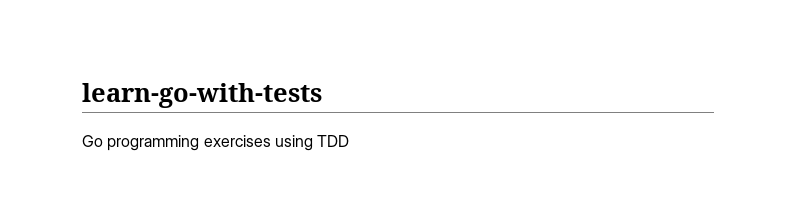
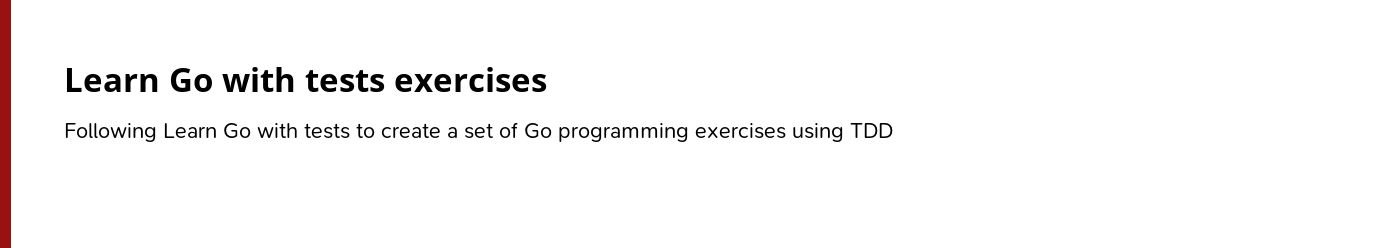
- learn-go-with-tests
- Go programming exercises using TDD
+ Learn Go with tests exercises
+ Following Learn Go with tests to create a set of Go programming exercises using TDD

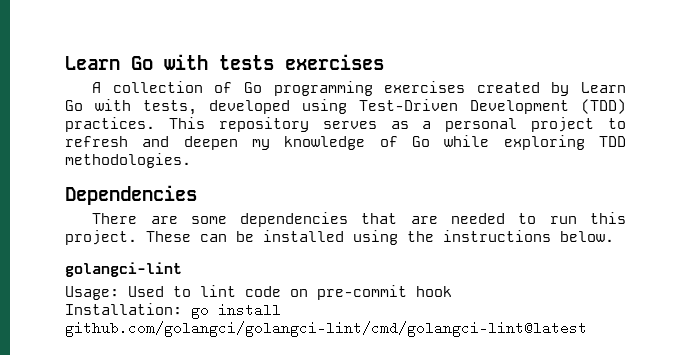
- Following Learn Go with tests to create a set of Go programming exercises using TDD
+ A collection of Go programming exercises created by Learn Go with tests, developed using Test-Driven Development (TDD) practices. This repository serves as a personal project to refresh and deepen my knowledge of Go while exploring TDD methodologies.
+ Dependencies
+ There are some dependencies that are needed to run this project. These can be installed using the instructions below.
+ golangci-lint
+ Usage: Used to lint code on pre-commit hook
+ Installation: go install github.com/golangci/golangci-lint/cmd/golangci-lint@latest

